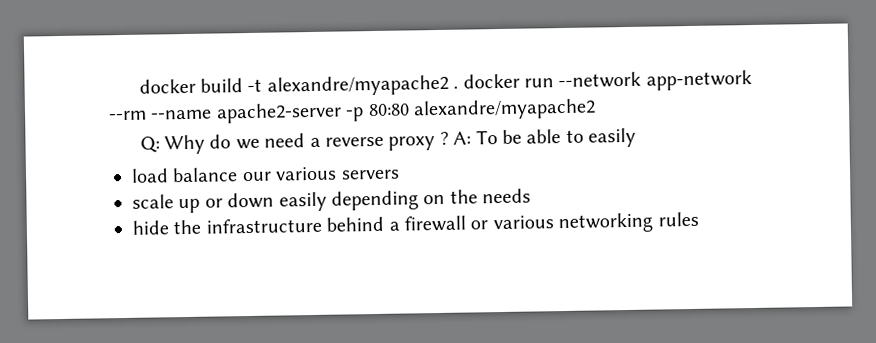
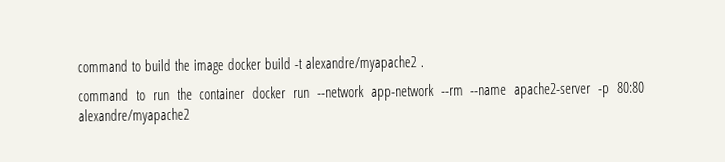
- docker build -t alexandre/myapache2 . docker run --network app-network --rm --name apache2-server -p 80:80 alexandre/myapache2
+ command to build the image docker build -t alexandre/myapache2 .
+ command to run the container docker run --network app-network --rm --name apache2-server -p 80:80 alexandre/myapache2
- Q: Why do we need a reverse proxy ? A: To be able to easily
- load balance our various servers
- scale up or down easily depending on the needs
- hide the infrastructure behind a firewall or various networking rules

